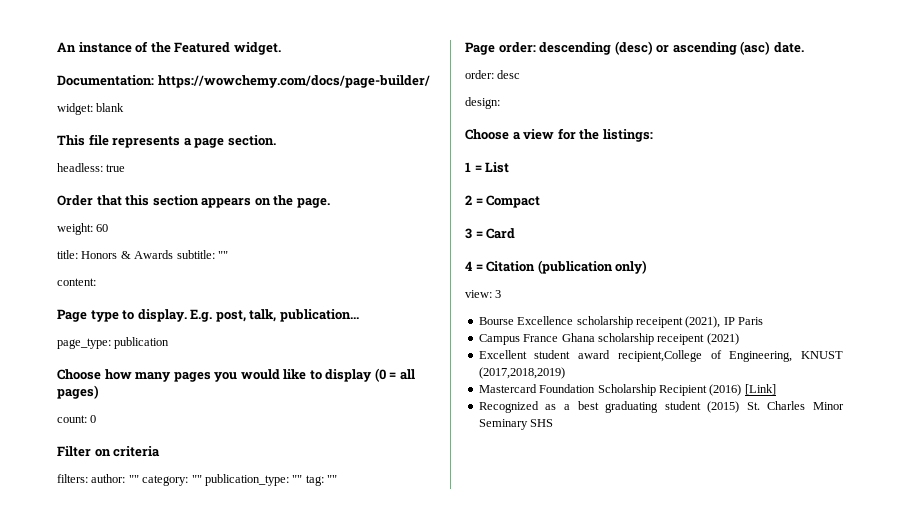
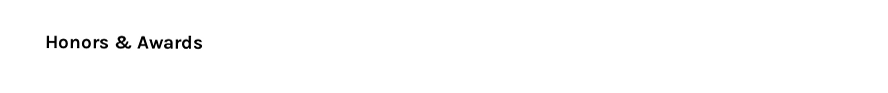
- An instance of the Featured widget.
- Documentation: https://wowchemy.com/docs/page-builder/
- widget: blank
- This file represents a page section.
- headless: true
- Order that this section appears on the page.
- weight: 60
- title: Honors & Awards subtitle: ""
- content:
- Page type to display. E.g. post, talk, publication...
- page_type: publication
- Choose how many pages you would like to display (0 = all pages)
- count: 0
- Filter on criteria
- filters: author: "" category: "" publication_type: "" tag: ""
- Page order: descending (desc) or ascending (asc) date.
- order: desc
- design:
- Choose a view for the listings:
- 1 = List
- 2 = Compact
- 3 = Card
- 4 = Citation (publication only)
- view: 3
- Bourse Excellence scholarship receipent (2021), IP Paris
- Campus France Ghana scholarship receipent (2021)
- Excellent student award recipient,College of Engineering, KNUST (2017,2018,2019)
- Mastercard Foundation Scholarship Recipient (2016) [Link]
- Recognized as a best graduating student (2015) St. Charles Minor Seminary SHS
+ Honors & Awards

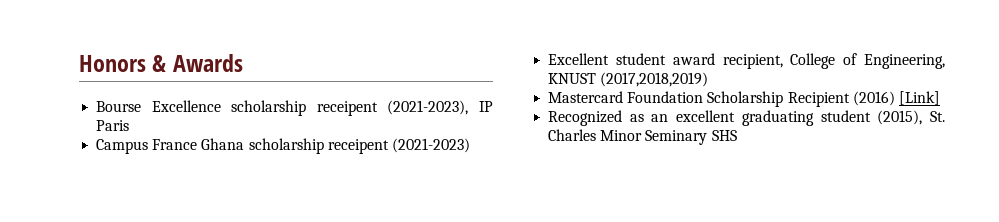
+ Bourse Excellence scholarship receipent (2021-2023), IP Paris
+ Campus France Ghana scholarship receipent (2021-2023)
+ Excellent student award recipient, College of Engineering, KNUST (2017,2018,2019)
+ Mastercard Foundation Scholarship Recipient (2016) [Link]
+ Recognized as an excellent graduating student (2015), St. Charles Minor Seminary SHS

